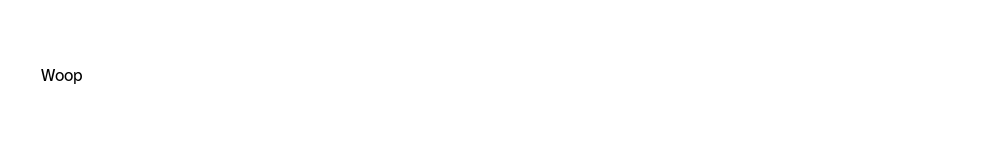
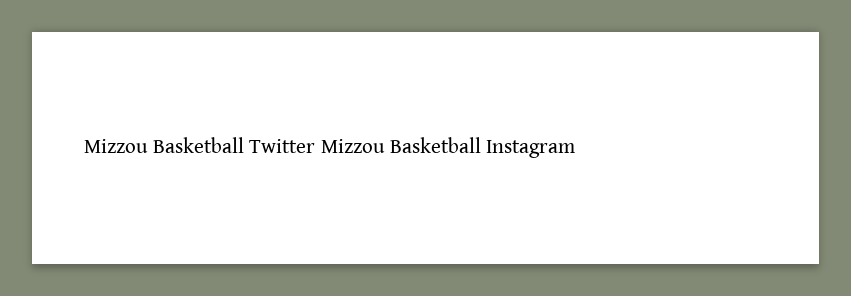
- Woop
+ Mizzou Basketball Twitter Mizzou Basketball Instagram

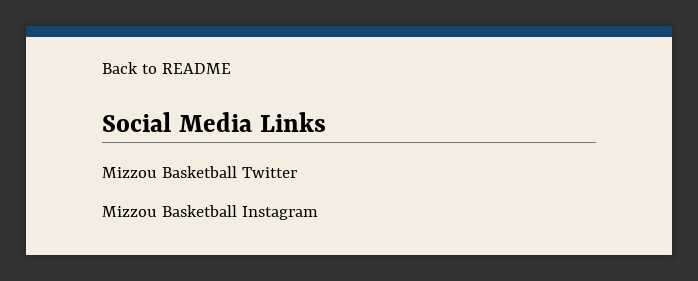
+ Back to README
+ Social Media Links
- Mizzou Basketball Twitter Mizzou Basketball Instagram
+ Mizzou Basketball Twitter
+ Mizzou Basketball Instagram

